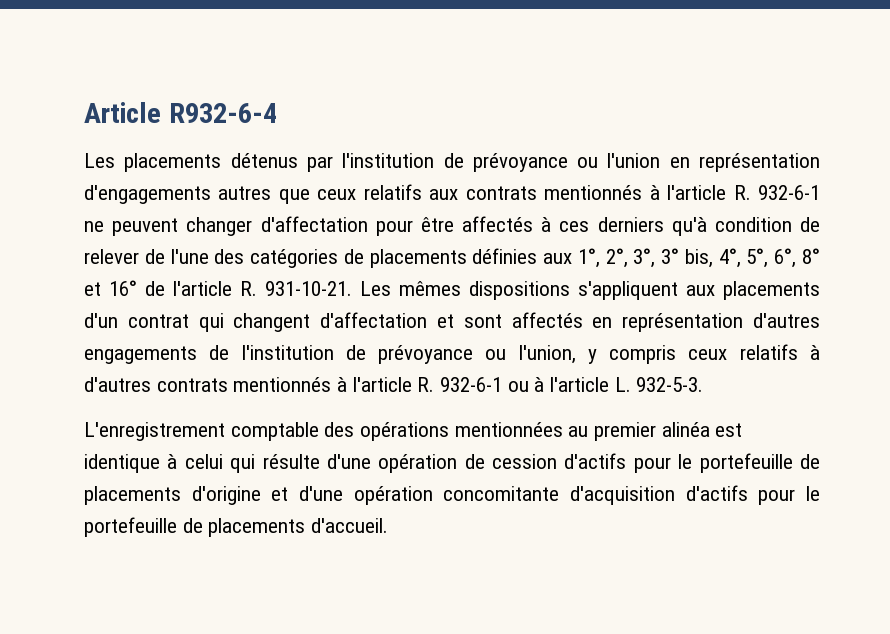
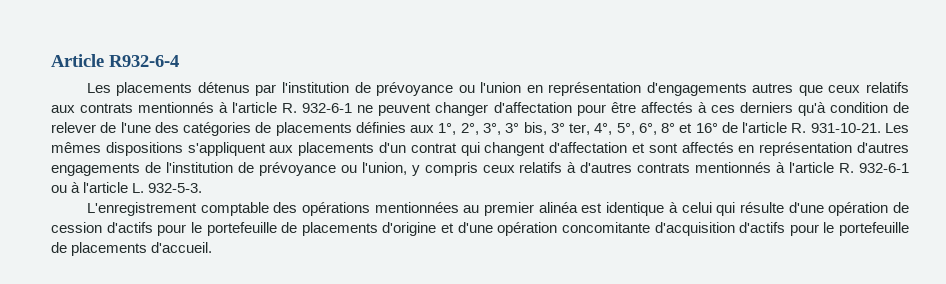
- Les placements détenus par l'institution de prévoyance ou l'union en représentation d'engagements autres que ceux relatifs aux contrats mentionnés à l'article R. 932-6-1 ne peuvent changer d'affectation pour être affectés à ces derniers qu'à condition de relever de l'une des catégories de placements définies aux 1°, 2°, 3°, 3° bis, 4°, 5°, 6°, 8° et 16° de l'article R. 931-10-21.
+ Les placements détenus par l'institution de prévoyance ou l'union en représentation d'engagements autres que ceux relatifs aux contrats mentionnés à l'article R. 932-6-1 ne peuvent changer d'affectation pour être affectés à ces derniers qu'à condition de relever de l'une des catégories de placements définies aux 1°, 2°, 3°, 3° bis, 3° ter, 4°, 5°, 6°, 8° et 16° de l'article R. 931-10-21.

